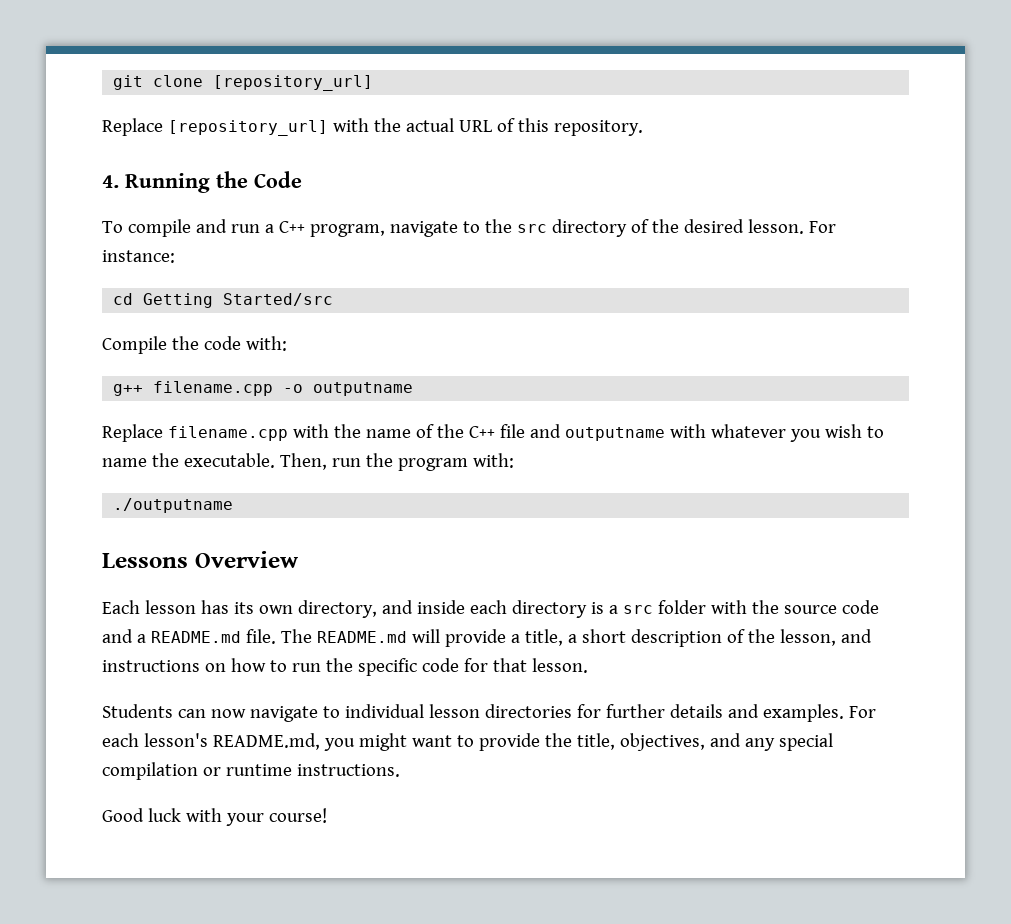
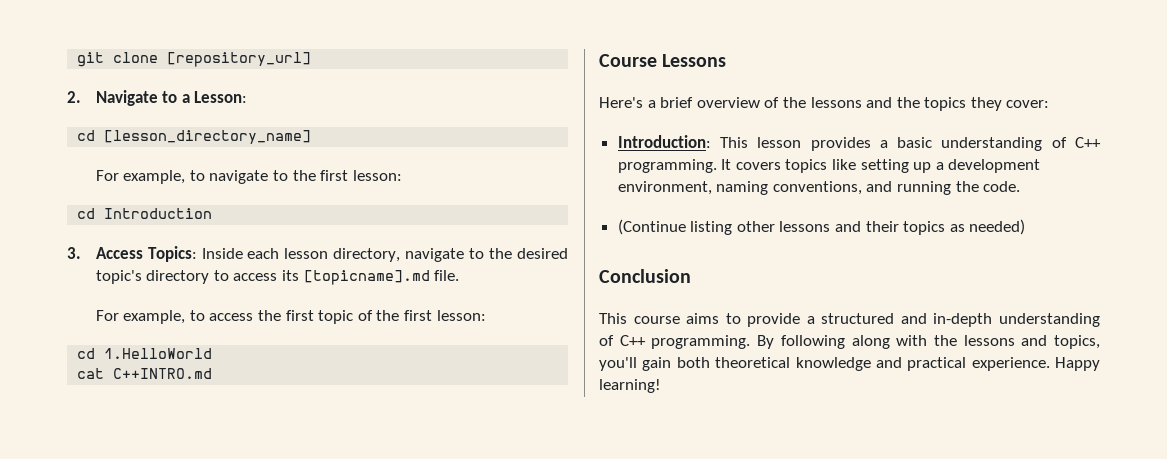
- Replace [repository_url] with the actual URL of this repository.
- 4. Running the Code
- To compile and run a C++ program, navigate to the src directory of the desired lesson. For instance:
- cd Getting Started/src
- Compile the code with:
- g++ filename.cpp -o outputname
- Replace filename.cpp with the name of the C++ file and outputname with whatever you wish to name the executable. Then, run the program with:
- ./outputname
- Lessons Overview
- Each lesson has its own directory, and inside each directory is a src folder with the source code and a README.md file. The README.md will provide a title, a short description of the lesson, and instructions on how to run the specific code for that lesson.
- Students can now navigate to individual lesson directories for further details and examples. For each lesson's README.md, you might want to provide the title, objectives, and any special compilation or runtime instructions.
- Good luck with your course!
+ 2. Navigate to a Lesson:
+ cd [lesson_directory_name]
+ For example, to navigate to the first lesson:
+ cd Introduction
+ 3. Access Topics: Inside each lesson directory, navigate to the desired topic's directory to access its [topicname].md file.
+ For example, to access the first topic of the first lesson:
+ cd 1.HelloWorld
+ cat C++INTRO.md
+ Course Lessons
+ Here's a brief overview of the lessons and the topics they cover:
+ Introduction: This lesson provides a basic understanding of C++ programming. It covers topics like setting up a development environment, naming conventions, and running the code.
+ (Continue listing other lessons and their topics as needed)
+ Conclusion
+ This course aims to provide a structured and in-depth understanding of C++ programming. By following along with the lessons and topics, you'll gain both theoretical knowledge and practical experience. Happy learning!

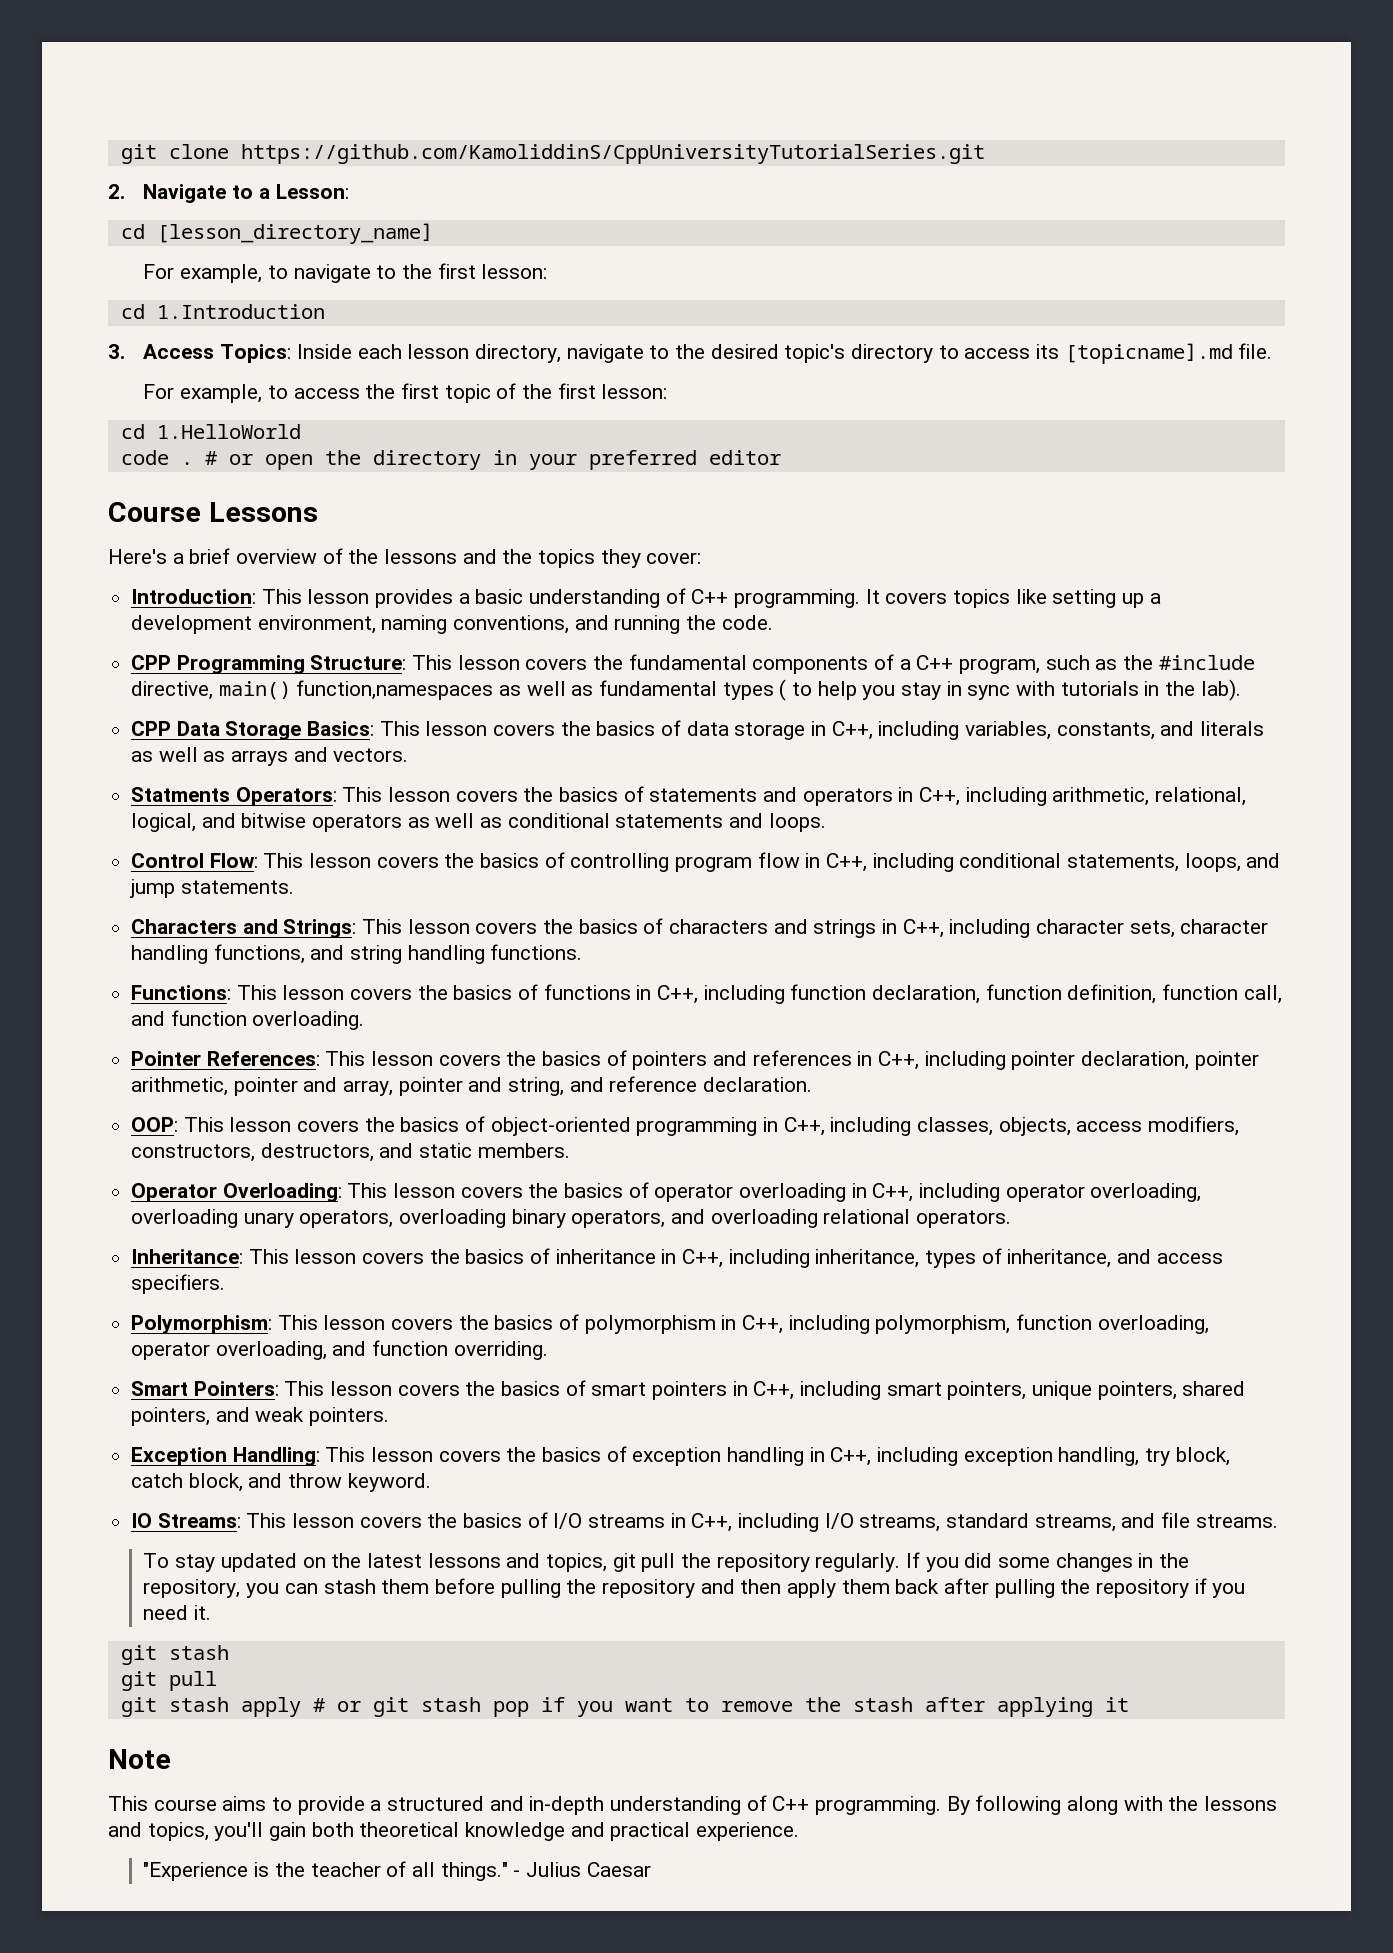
- git clone [repository_url]
+ git clone https://github.com/KamoliddinS/CppUniversityTutorialSeries.git
- cd Introduction
+ cd 1.Introduction
- cat C++INTRO.md
+ code . # or open the directory in your preferred editor
- (Continue listing other lessons and their topics as needed)
- Conclusion
+ CPP Programming Structure: This lesson covers the fundamental components of a C++ program, such as the #include directive, main() function,namespaces as well as fundamental types ( to help you stay in sync with tutorials in the lab).
+ CPP Data Storage Basics: This lesson covers the basics of data storage in C++, including variables, constants, and literals as well as arrays and vectors.
+ Statments Operators: This lesson covers the basics of statements and operators in C++, including arithmetic, relational, logical, and bitwise operators as well as conditional statements and loops.
+ Control Flow: This lesson covers the basics of controlling program flow in C++, including conditional statements, loops, and jump statements.
+ Characters and Strings: This lesson covers the basics of characters and strings in C++, including character sets, character handling functions, and string handling functions.
+ Functions: This lesson covers the basics of functions in C++, including function declaration, function definition, function call, and function overloading.
+ Pointer References: This lesson covers the basics of pointers and references in C++, including pointer declaration, pointer arithmetic, pointer and array, pointer and string, and reference declaration.
+ OOP: This lesson covers the basics of object-oriented programming in C++, including classes, objects, access modifiers, constructors, destructors, and static members.
+ Operator Overloading: This lesson covers the basics of operator overloading in C++, including operator overloading, overloading unary operators, overloading binary operators, and overloading relational operators.
+ Inheritance: This lesson covers the basics of inheritance in C++, including inheritance, types of inheritance, and access specifiers.
+ Polymorphism: This lesson covers the basics of polymorphism in C++, including polymorphism, function overloading, operator overloading, and function overriding.
+ Smart Pointers: This lesson covers the basics of smart pointers in C++, including smart pointers, unique pointers, shared pointers, and weak pointers.
+ Exception Handling: This lesson covers the basics of exception handling in C++, including exception handling, try block, catch block, and throw keyword.
+ IO Streams: This lesson covers the basics of I/O streams in C++, including I/O streams, standard streams, and file streams.
+ To stay updated on the latest lessons and topics, git pull the repository regularly. If you did some changes in the repository, you can stash them before pulling the repository and then apply them back after pulling the repository if you need it.
+ git stash
+ git pull
+ git stash apply # or git stash pop if you want to remove the stash after applying it
+ Note
- By following along with the lessons and topics, you'll gain both theoretical knowledge and practical experience. Happy learning!
+ By following along with the lessons and topics, you'll gain both theoretical knowledge and practical experience.
+ "Experience is the teacher of all things." - Julius Caesar

